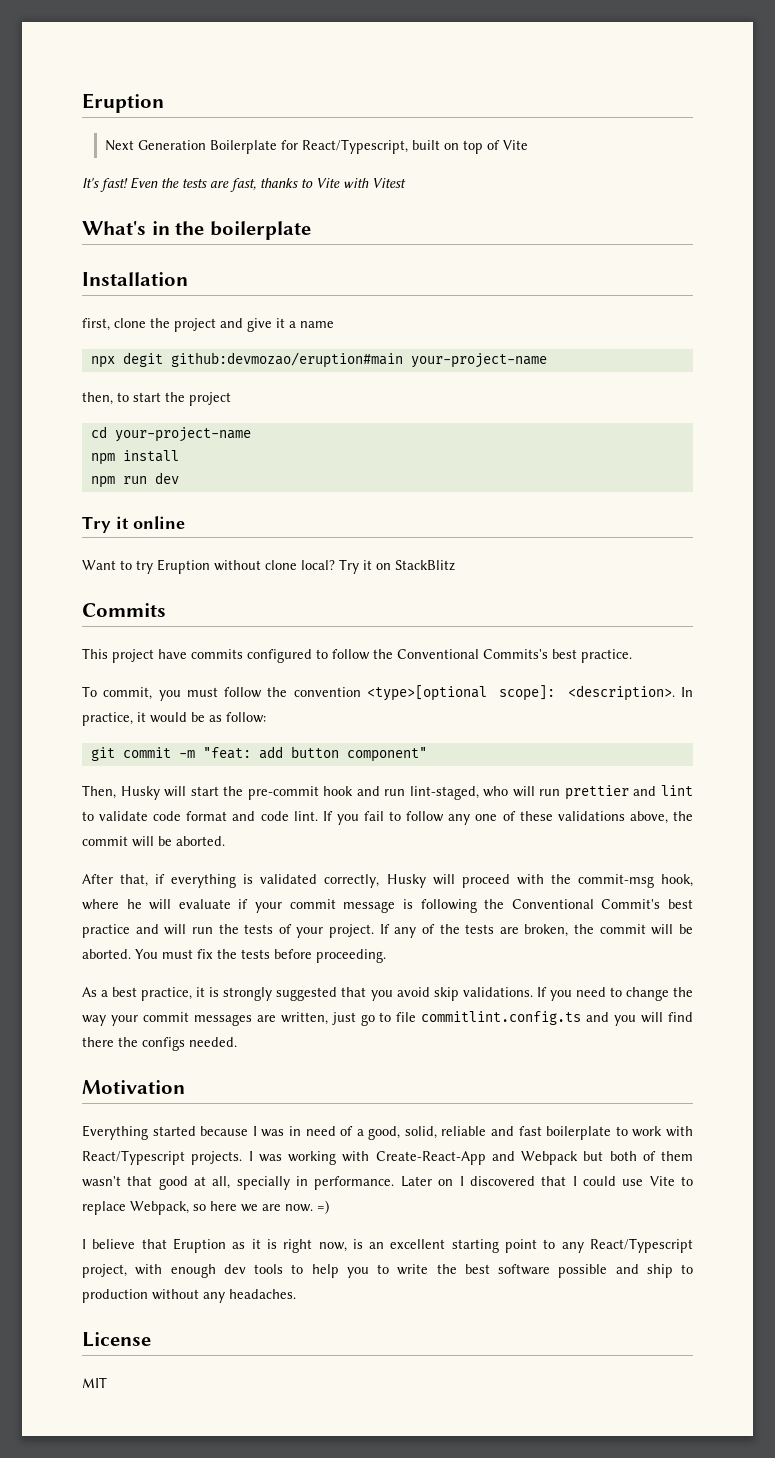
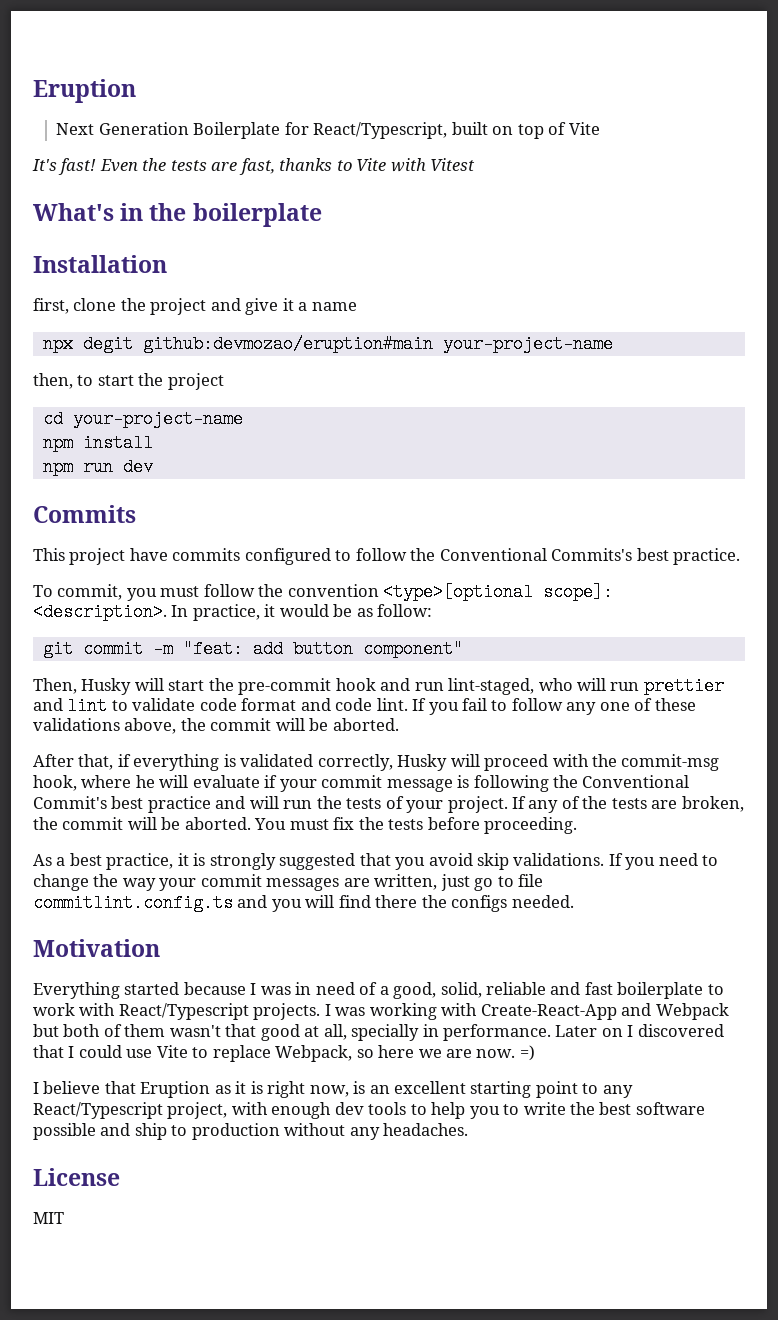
- Try it online
- Want to try Eruption without clone local? Try it on StackBlitz

